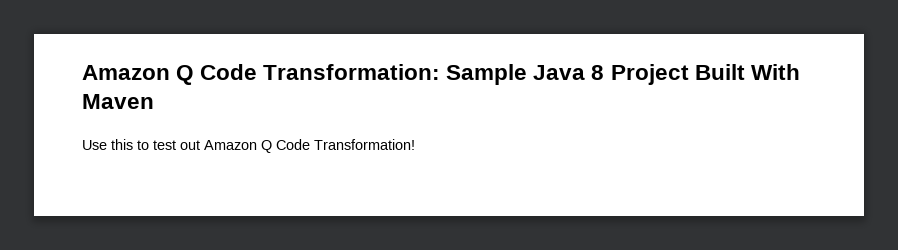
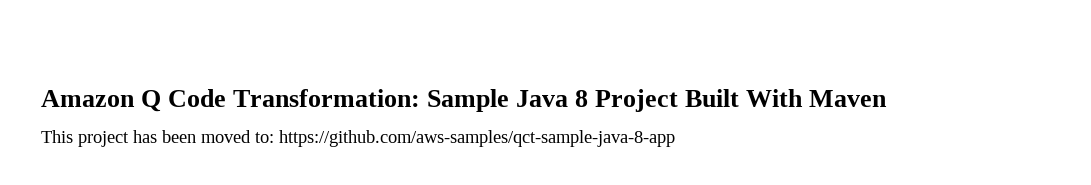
- Use this to test out Amazon Q Code Transformation!
+ This project has been moved to: https://github.com/aws-samples/qct-sample-java-8-app

